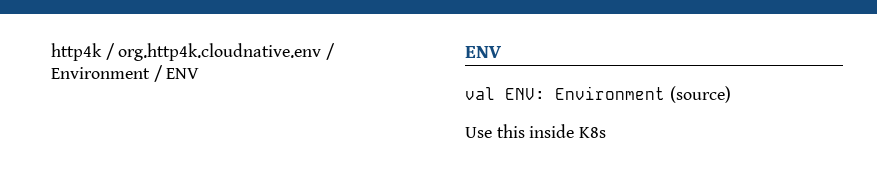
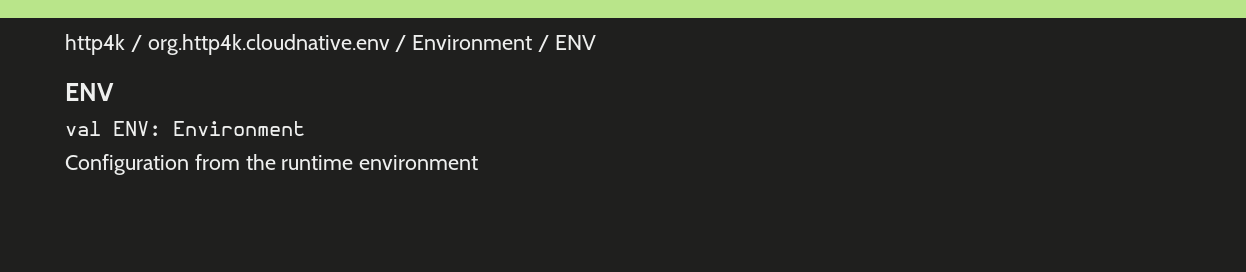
- val ENV: Environment (source)
- Use this inside K8s
+ val ENV: Environment
+ Configuration from the runtime environment

